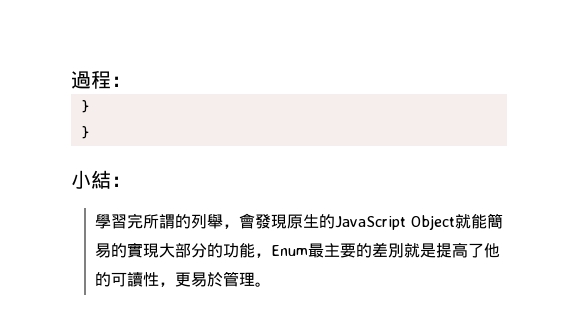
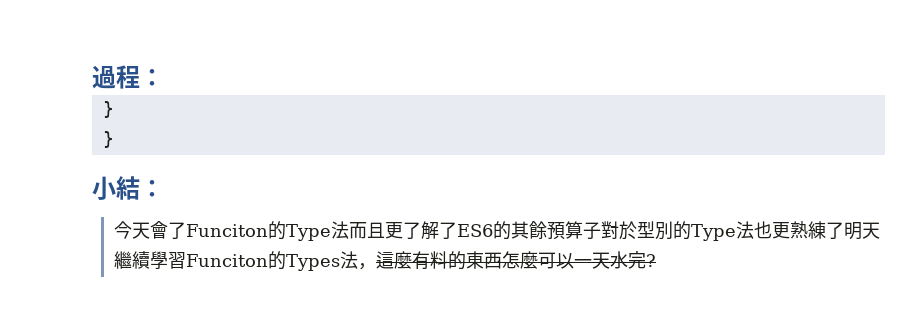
- 學習完所謂的列舉，會發現原生的JavaScript Object就能簡易的實現大部分的功能，Enum最主要的差別就是提高了他的可讀性，更易於管理。
+ 今天會了Funciton的Type法而且更了解了ES6的其餘預算子對於型別的Type法也更熟練了明天繼續學習Funciton的Types法，這麼有料的東西怎麼可以一天水完?

